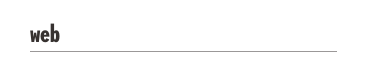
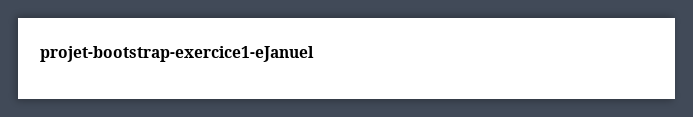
- web
+ projet-bootstrap-exercice1-eJanuel

